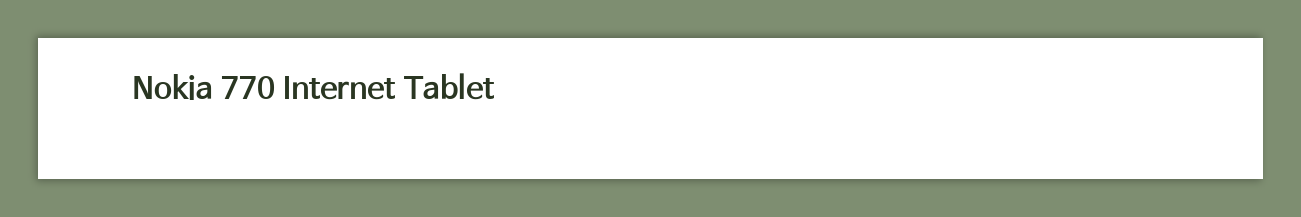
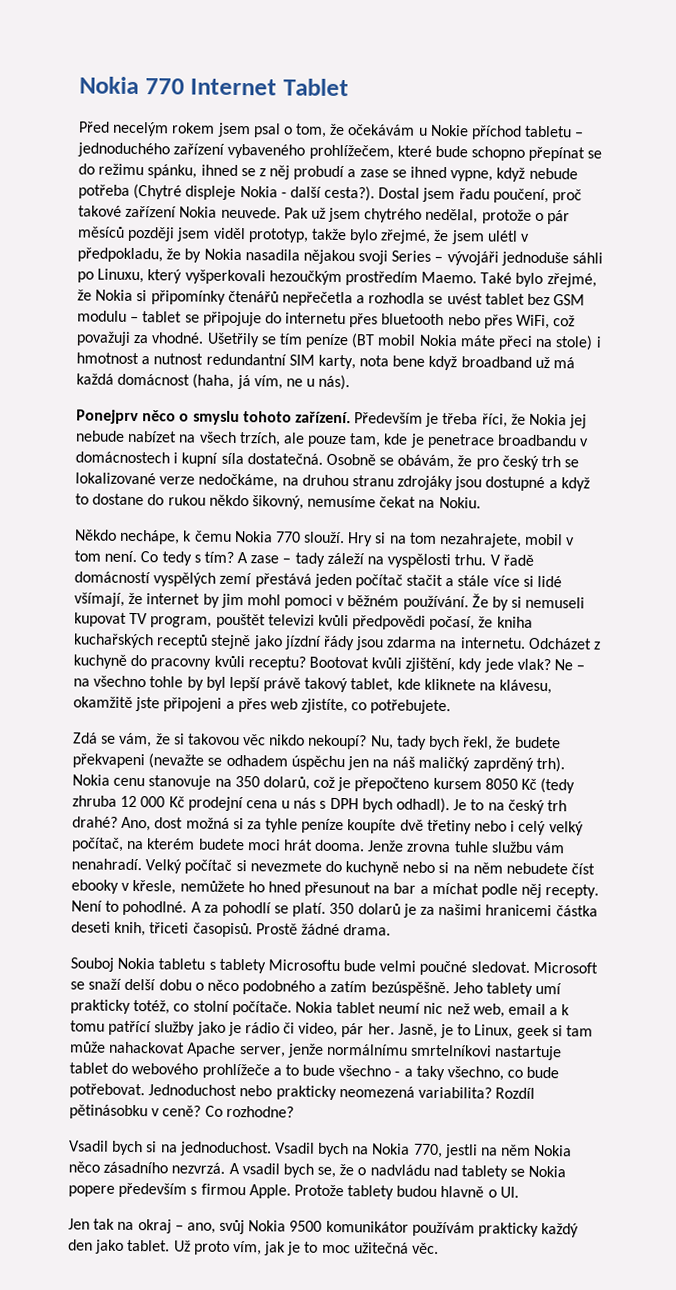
+ Před necelým rokem jsem psal o tom, že očekávám u Nokie příchod tabletu – jednoduchého zařízení vybaveného prohlížečem, které bude schopno přepínat se do režimu spánku, ihned se z něj probudí a zase se ihned vypne, když nebude potřeba (Chytré displeje Nokia - další cesta?). Dostal jsem řadu poučení, proč takové zařízení Nokia neuvede. Pak už jsem chytrého nedělal, protože o pár měsíců později jsem viděl prototyp, takže bylo zřejmé, že jsem ulétl v předpokladu, že by Nokia nasadila nějakou svoji Series – vývojáři jednoduše sáhli po Linuxu, který vyšperkovali hezoučkým prostředím Maemo. Také bylo zřejmé, že Nokia si připomínky čtenářů nepřečetla a rozhodla se uvést tablet bez GSM modulu – tablet se připojuje do internetu přes bluetooth nebo přes WiFi, což považuji za vhodné. Ušetřily se tím peníze (BT mobil Nokia máte přeci na stole) i hmotnost a nutnost redundantní SIM karty, nota bene když broadband už má každá domácnost (haha, já vím, ne u nás).
+ Ponejprv něco o smyslu tohoto zařízení. Především je třeba říci, že Nokia jej nebude nabízet na všech trzích, ale pouze tam, kde je penetrace broadbandu v domácnostech i kupní síla dostatečná. Osobně se obávám, že pro český trh se lokalizované verze nedočkáme, na druhou stranu zdrojáky jsou dostupné a když to dostane do rukou někdo šikovný, nemusíme čekat na Nokiu.
+ Někdo nechápe, k čemu Nokia 770 slouží. Hry si na tom nezahrajete, mobil v tom není. Co tedy s tím? A zase – tady záleží na vyspělosti trhu. V řadě domácností vyspělých zemí přestává jeden počítač stačit a stále více si lidé všímají, že internet by jim mohl pomoci v běžném používání. Že by si nemuseli kupovat TV program, pouštět televizi kvůli předpovědi počasí, že kniha kuchařských receptů stejně jako jízdní řády jsou zdarma na internetu. Odcházet z kuchyně do pracovny kvůli receptu? Bootovat kvůli zjištění, kdy jede vlak? Ne – na všechno tohle by byl lepší právě takový tablet, kde kliknete na klávesu, okamžitě jste připojeni a přes web zjistíte, co potřebujete.
+ Zdá se vám, že si takovou věc nikdo nekoupí? Nu, tady bych řekl, že budete překvapeni (nevažte se odhadem úspěchu jen na náš maličký zaprděný trh). Nokia cenu stanovuje na 350 dolarů, což je přepočteno kursem 8050 Kč (tedy zhruba 12 000 Kč prodejní cena u nás s DPH bych odhadl). Je to na český trh drahé? Ano, dost možná si za tyhle peníze koupíte dvě třetiny nebo i celý velký počítač, na kterém budete moci hrát dooma. Jenže zrovna tuhle službu vám nenahradí. Velký počítač si nevezmete do kuchyně nebo si na něm nebudete číst ebooky v křesle, nemůžete ho hned přesunout na bar a míchat podle něj recepty. Není to pohodlné. A za pohodlí se platí. 350 dolarů je za našimi hranicemi částka deseti knih, třiceti časopisů. Prostě žádné drama.
+ Souboj Nokia tabletu s tablety Microsoftu bude velmi poučné sledovat. Microsoft se snaží delší dobu o něco podobného a zatím bezúspěšně. Jeho tablety umí prakticky totéž, co stolní počítače. Nokia tablet neumí nic než web, email a k tomu patřící služby jako je rádio či video, pár her. Jasně, je to Linux, geek si tam může nahackovat Apache server, jenže normálnímu smrtelníkovi nastartuje tablet do webového prohlížeče a to bude všechno - a taky všechno, co bude potřebovat. Jednoduchost nebo prakticky neomezená variabilita? Rozdíl pětinásobku v ceně? Co rozhodne?
+ Vsadil bych si na jednoduchost. Vsadil bych na Nokia 770, jestli na něm Nokia něco zásadního nezvrzá. A vsadil bych se, že o nadvládu nad tablety se Nokia popere především s firmou Apple. Protože tablety budou hlavně o UI.
+ Jen tak na okraj – ano, svůj Nokia 9500 komunikátor používám prakticky každý den jako tablet. Už proto vím, jak je to moc užitečná věc.

